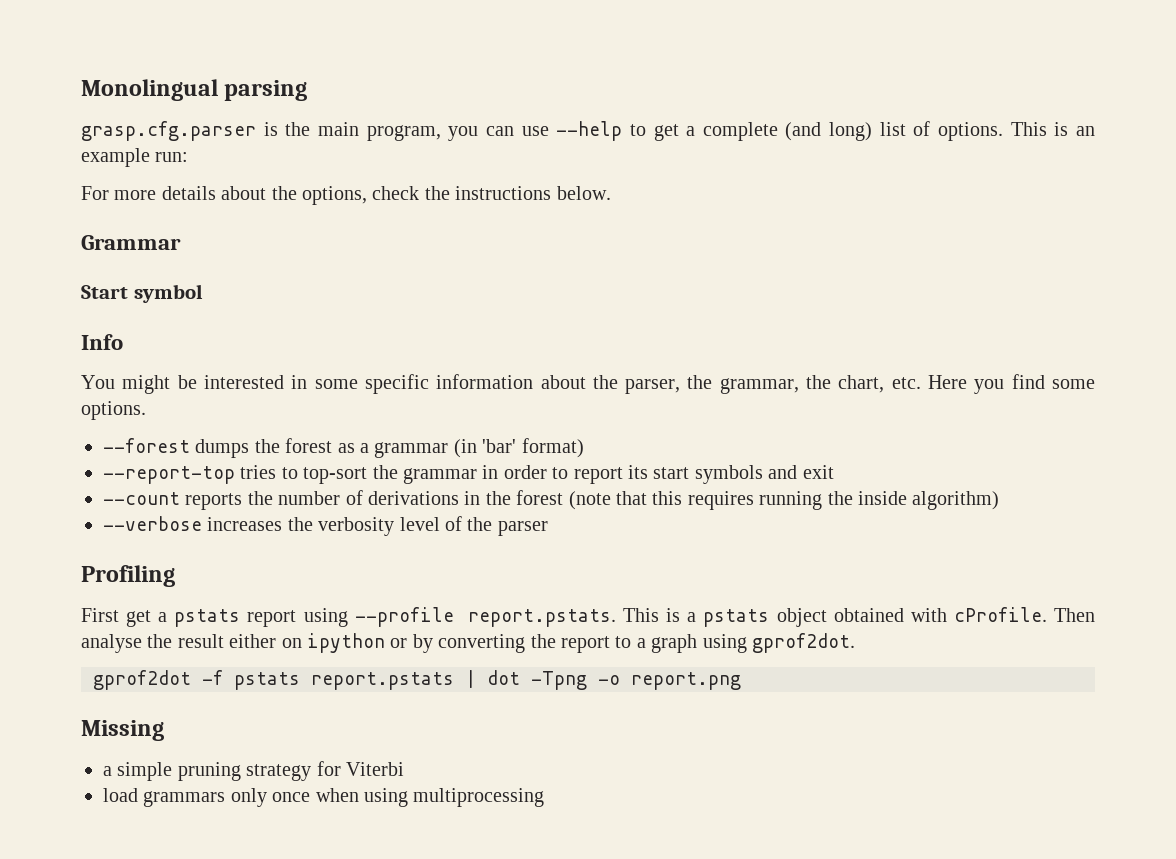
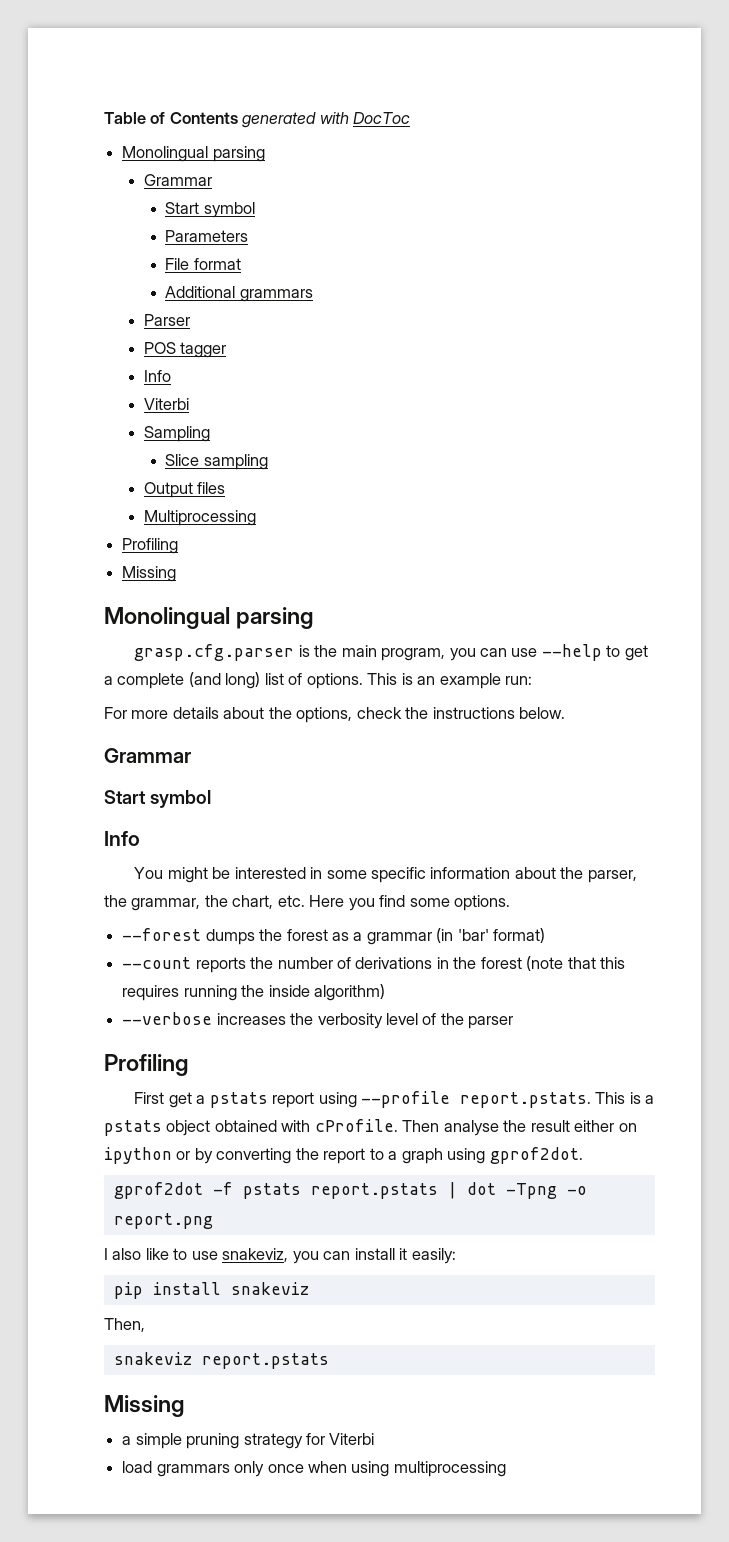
+ Table of Contents generated with DocToc
+ Monolingual parsing
+ Grammar
+ Start symbol
+ Parameters
+ File format
+ Additional grammars
+ Parser
+ POS tagger
+ Info
+ Viterbi
+ Sampling
+ Slice sampling
+ Output files
+ Multiprocessing
+ Profiling
+ Missing
- --report-top tries to top-sort the grammar in order to report its start symbols and exit
+ I also like to use snakeviz, you can install it easily:
+ pip install snakeviz
+ Then,
+ snakeviz report.pstats

